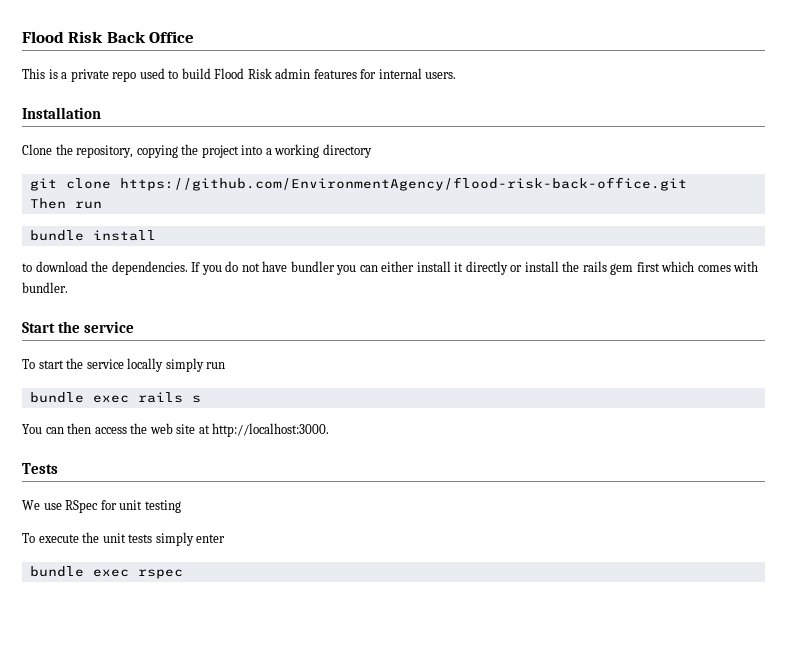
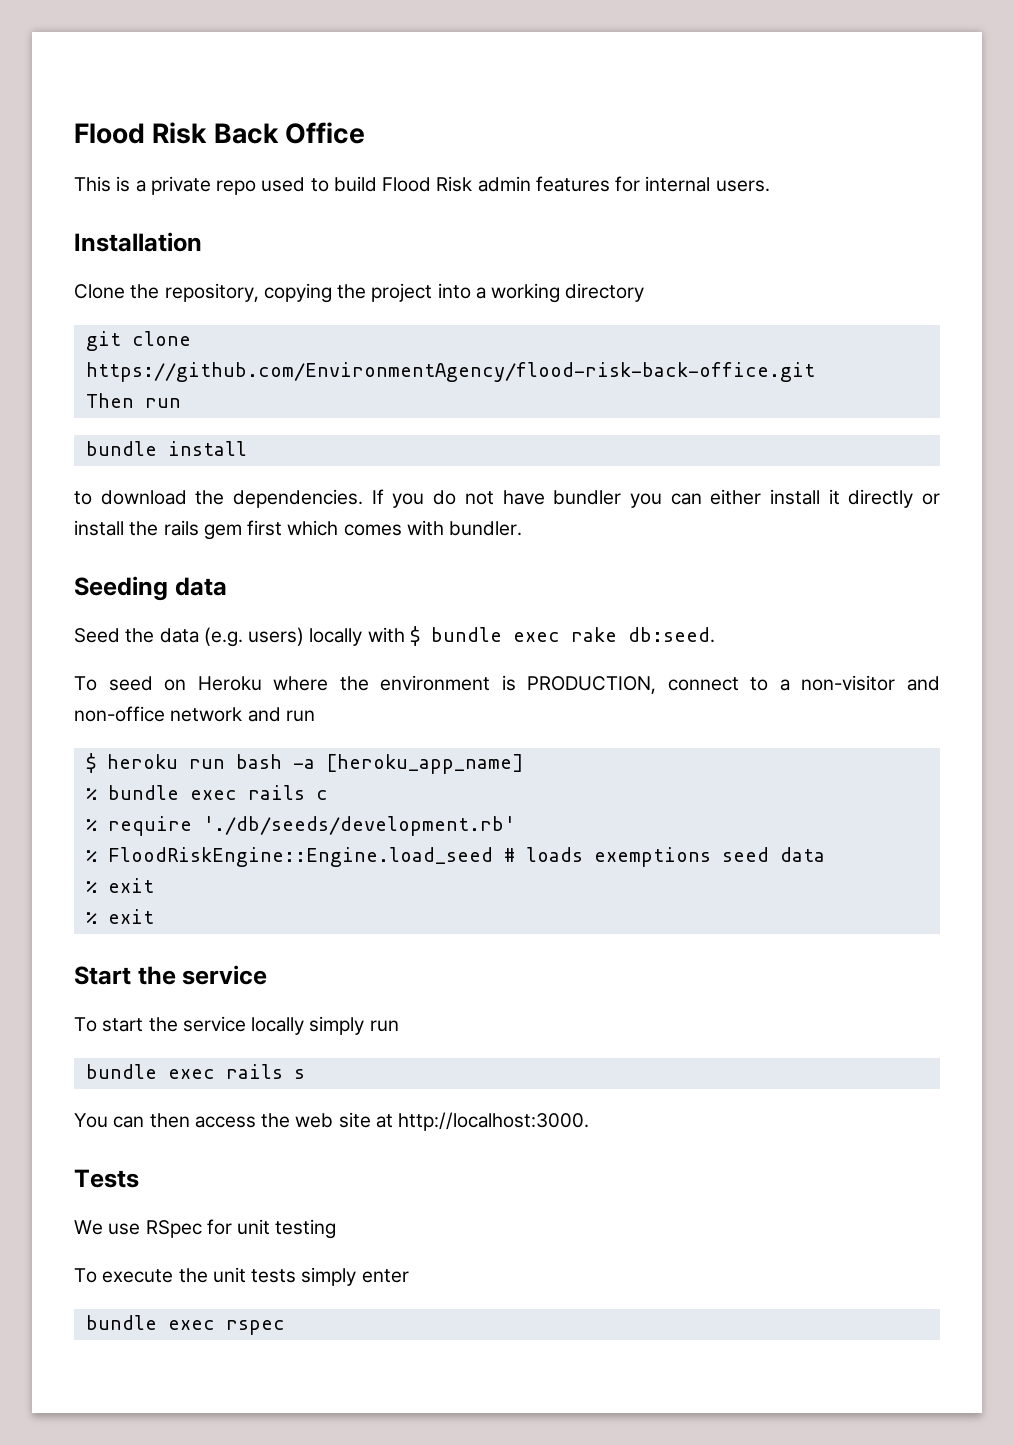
+ Seeding data
+ Seed the data (e.g. users) locally with $ bundle exec rake db:seed.
+ To seed on Heroku where the environment is PRODUCTION, connect to a non-visitor and non-office network and run
+ $ heroku run bash -a [heroku_app_name]
+ % bundle exec rails c
+ % require './db/seeds/development.rb'
+ % FloodRiskEngine::Engine.load_seed # loads exemptions seed data
+ % exit
+ % exit

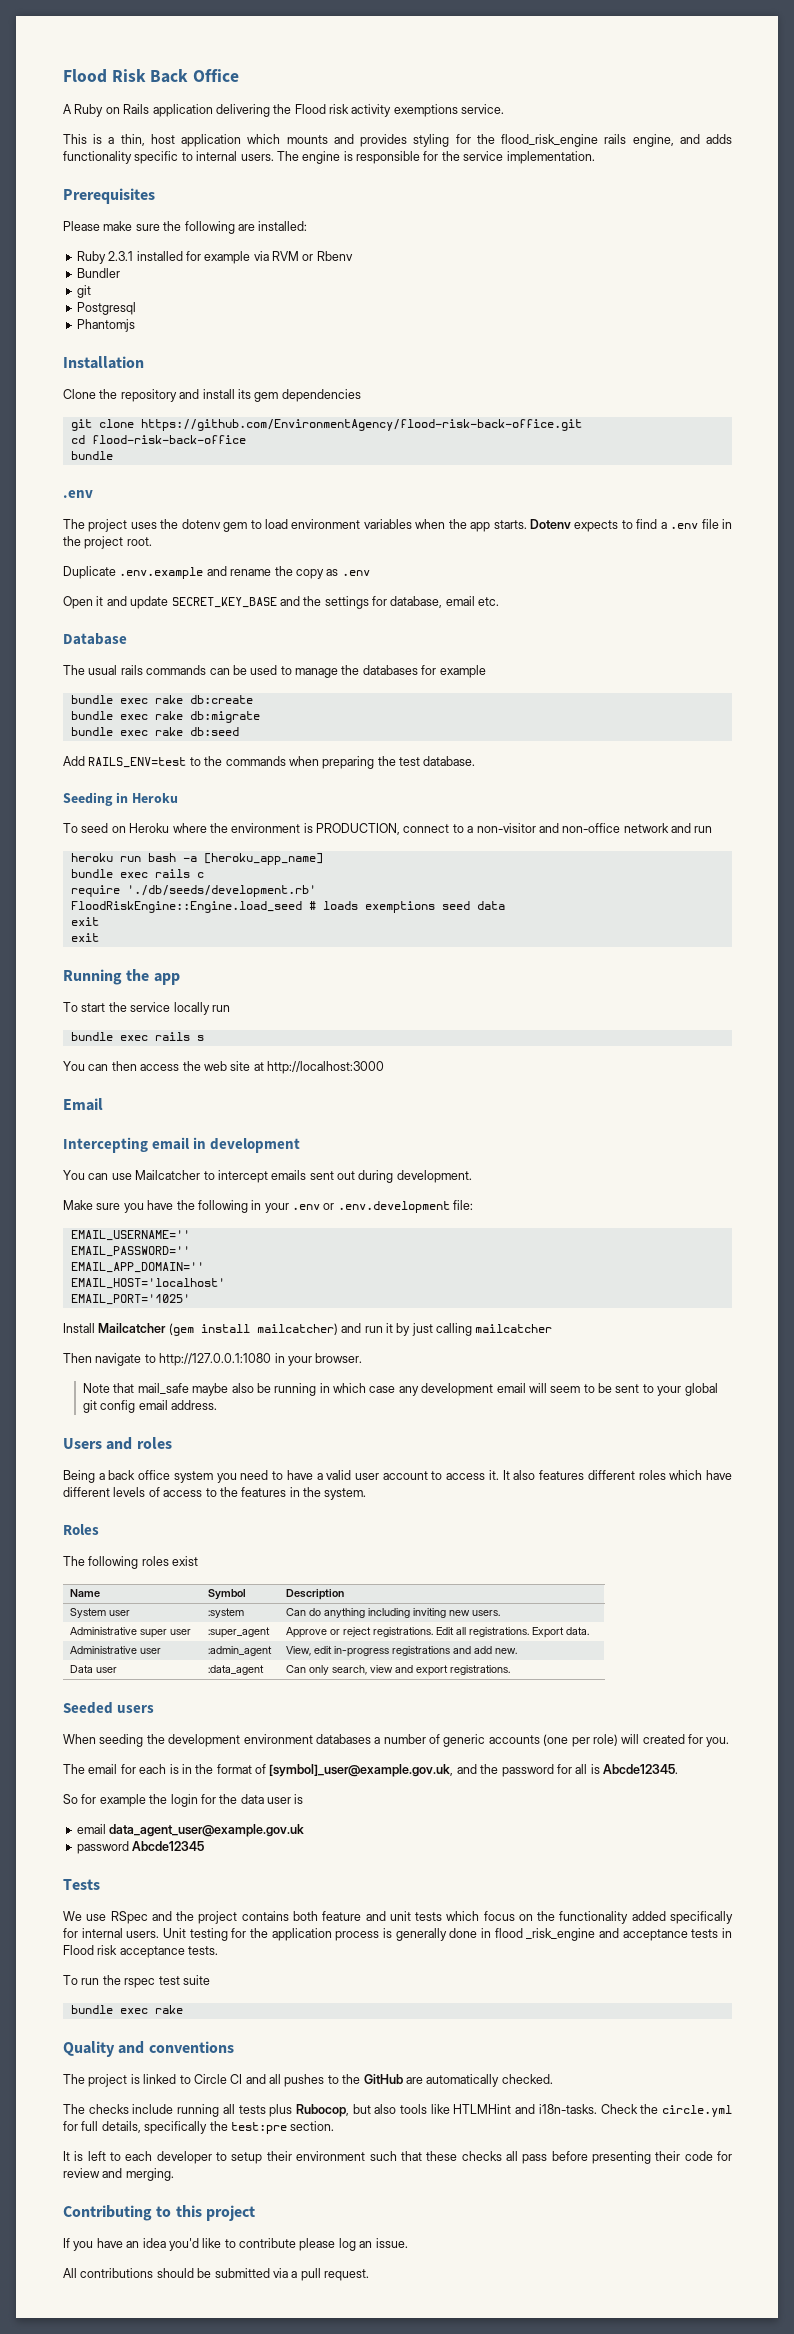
- This is a private repo used to build Flood Risk admin features for internal users.
+ A Ruby on Rails application delivering the Flood risk activity exemptions service.
+ This is a thin, host application which mounts and provides styling for the flood_risk_engine rails engine, and adds functionality specific to internal users. The engine is responsible for the service implementation.
+ Prerequisites
+ Please make sure the following are installed:
+ Ruby 2.3.1 installed for example via RVM or Rbenv
+ Bundler
+ git
+ Postgresql
+ Phantomjs
  Installation
- Clone the repository, copying the project into a working directory
+ Clone the repository and install its gem dependencies
- Then run
- bundle install
- to download the dependencies. If you do not have bundler you can either install it directly or install the rails gem first which comes with bundler.
- Seeding data
- Seed the data (e.g. users) locally with $ bundle exec rake db:seed.
+ cd flood-risk-back-office
+ bundle
+ .env
+ The project uses the dotenv gem to load environment variables when the app starts. Dotenv expects to find a .env file in the project root.
+ Duplicate .env.example and rename the copy as .env
+ Open it and update SECRET_KEY_BASE and the settings for database, email etc.
+ Database
+ The usual rails commands can be used to manage the databases for example
+ bundle exec rake db:create
+ bundle exec rake db:migrate
+ bundle exec rake db:seed
+ Add RAILS_ENV=test to the commands when preparing the test database.
+ Seeding in Heroku
- $ heroku run bash -a [heroku_app_name]
+ heroku run bash -a [heroku_app_name]
- % bundle exec rails c
+ bundle exec rails c
- % require './db/seeds/development.rb'
+ require './db/seeds/development.rb'
- % FloodRiskEngine::Engine.load_seed # loads exemptions seed data
- % exit
- % exit
- Start the service
+ FloodRiskEngine::Engine.load_seed # loads exemptions seed data
+ exit
+ exit
+ Running the app
- To start the service locally simply run
+ To start the service locally run
- You can then access the web site at http://localhost:3000.
+ You can then access the web site at http://localhost:3000
+ Email
+ Intercepting email in development
+ You can use Mailcatcher to intercept emails sent out during development.
+ Make sure you have the following in your .env or .env.development file:
+ EMAIL_USERNAME=''
+ EMAIL_PASSWORD=''
+ EMAIL_APP_DOMAIN=''
+ EMAIL_HOST='localhost'
+ EMAIL_PORT='1025'
+ Install Mailcatcher (gem install mailcatcher) and run it by just calling mailcatcher
+ Then navigate to http://127.0.0.1:1080 in your browser.
+ Note that mail_safe maybe also be running in which case any development email will seem to be sent to your global git config email address.
+ Users and roles
+ Being a back office system you need to have a valid user account to access it. It also features different roles which have different levels of access to the features in the system.
+ Roles
+ The following roles exist
+ Name | Symbol | Description
+ System user | :system | Can do anything including inviting new users.
+ Administrative super user | :super_agent | Approve or reject registrations. Edit all registrations. Export data.
+ Administrative user | :admin_agent | View, edit in-progress registrations and add new.
+ Data user | :data_agent | Can only search, view and export registrations.
+ Seeded users
+ When seeding the development environment databases a number of generic accounts (one per role) will created for you.
+ The email for each is in the format of [symbol]_user@example.gov.uk, and the password for all is Abcde12345.
+ So for example the login for the data user is
+ email data_agent_user@example.gov.uk
+ password Abcde12345
  Tests
- We use RSpec for unit testing
- To execute the unit tests simply enter
- bundle exec rspec
+ We use RSpec and the project contains both feature and unit tests which focus on the functionality added specifically for internal users. Unit testing for the application process is generally done in flood _risk_engine and acceptance tests in Flood risk acceptance tests.
+ To run the rspec test suite
+ bundle exec rake
+ Quality and conventions
+ The project is linked to Circle CI and all pushes to the GitHub are automatically checked.
+ The checks include running all tests plus Rubocop, but also tools like HTLMHint and i18n-tasks. Check the circle.yml for full details, specifically the test:pre section.
+ It is left to each developer to setup their environment such that these checks all pass before presenting their code for review and merging.
+ Contributing to this project
+ If you have an idea you'd like to contribute please log an issue.
+ All contributions should be submitted via a pull request.

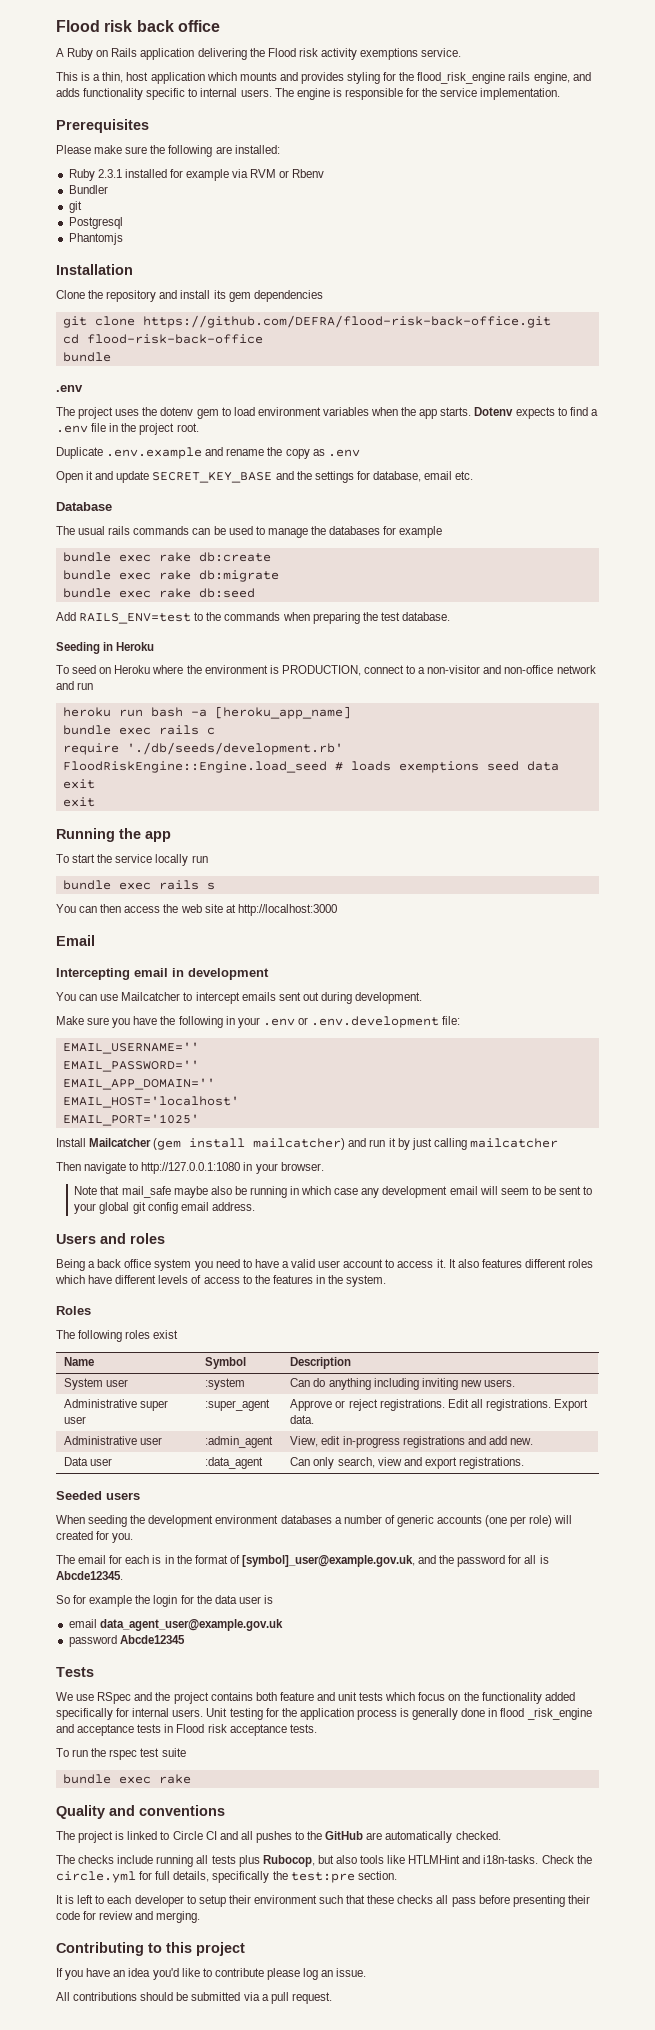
- Flood Risk Back Office
+ Flood risk back office
- git clone https://github.com/EnvironmentAgency/flood-risk-back-office.git
+ git clone https://github.com/DEFRA/flood-risk-back-office.git

